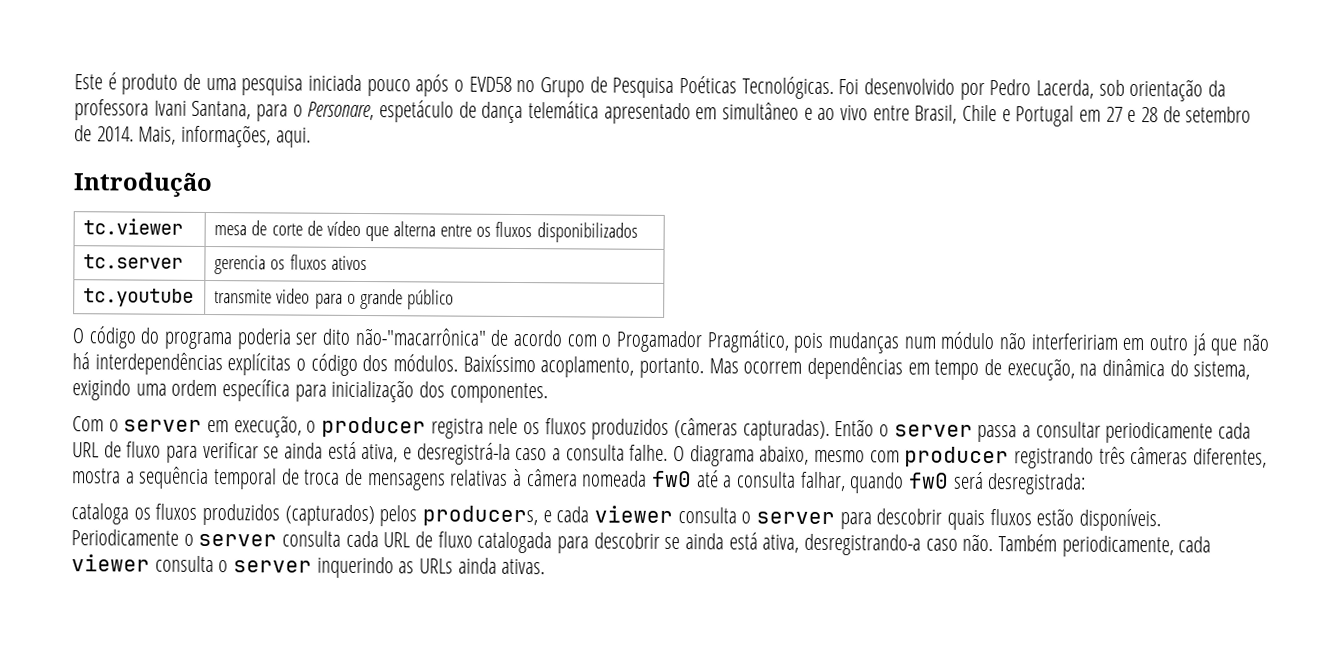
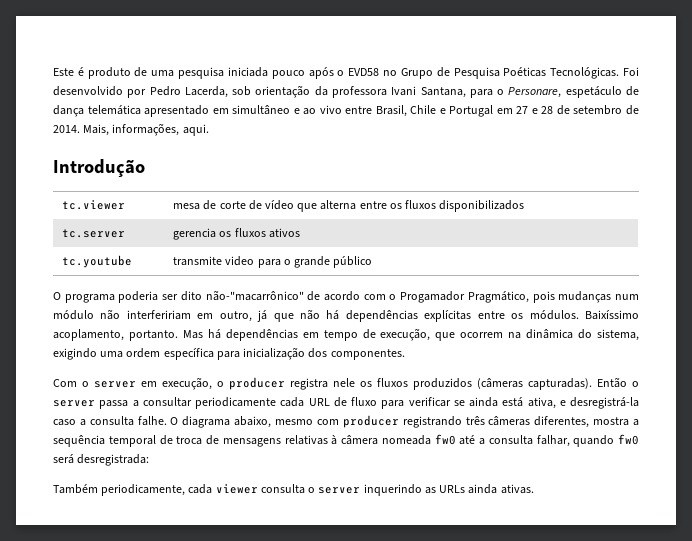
- O código do programa poderia ser dito não-"macarrônica" de acordo com o Progamador Pragmático, pois mudanças num módulo não interfeririam em outro já que não há interdependências explícitas o código dos módulos.
+ O programa poderia ser dito não-"macarrônico" de acordo com o Progamador Pragmático, pois mudanças num módulo não interfeririam em outro, já que não há dependências explícitas entre os módulos.
- Mas ocorrem dependências em tempo de execução, na dinâmica do sistema, exigindo uma ordem específica para inicialização dos componentes.
+ Mas há dependências em tempo de execução, que ocorrem na dinâmica do sistema, exigindo uma ordem específica para inicialização dos componentes.
- cataloga os fluxos produzidos (capturados) pelos producers, e cada viewer consulta o server para descobrir quais fluxos estão disponíveis. Periodicamente o server consulta cada URL de fluxo catalogada para descobrir se ainda está ativa, desregistrando-a caso não.

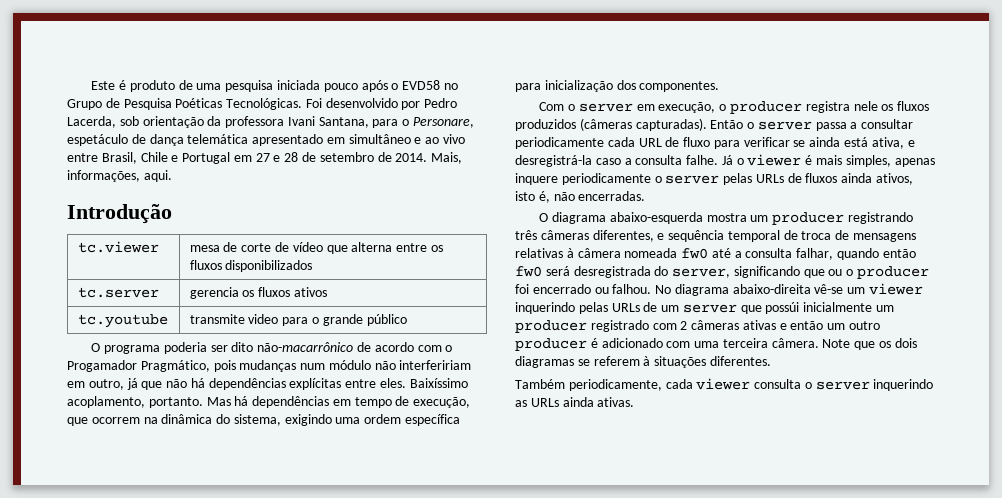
- O programa poderia ser dito não-"macarrônico" de acordo com o Progamador Pragmático, pois mudanças num módulo não interfeririam em outro, já que não há dependências explícitas entre os módulos.
+ O programa poderia ser dito não-macarrônico de acordo com o Progamador Pragmático, pois mudanças num módulo não interfeririam em outro, já que não há dependências explícitas entre eles.
- O diagrama abaixo, mesmo com producer registrando três câmeras diferentes, mostra a sequência temporal de troca de mensagens relativas à câmera nomeada fw0 até a consulta falhar, quando fw0 será desregistrada:
+ Já o viewer é mais simples, apenas inquere periodicamente o server pelas URLs de fluxos ainda ativos, isto é, não encerradas.
+ O diagrama abaixo-esquerda mostra um producer registrando três câmeras diferentes, e sequência temporal de troca de mensagens relativas à câmera nomeada fw0 até a consulta falhar, quando então fw0 será desregistrada do server, significando que ou o producer foi encerrado ou falhou. No diagrama abaixo-direita vê-se um viewer inquerindo pelas URLs de um server que possúi inicialmente um producer registrado com 2 câmeras ativas e então um outro producer é adicionado com uma terceira câmera. Note que os dois diagramas se referem à situações diferentes.

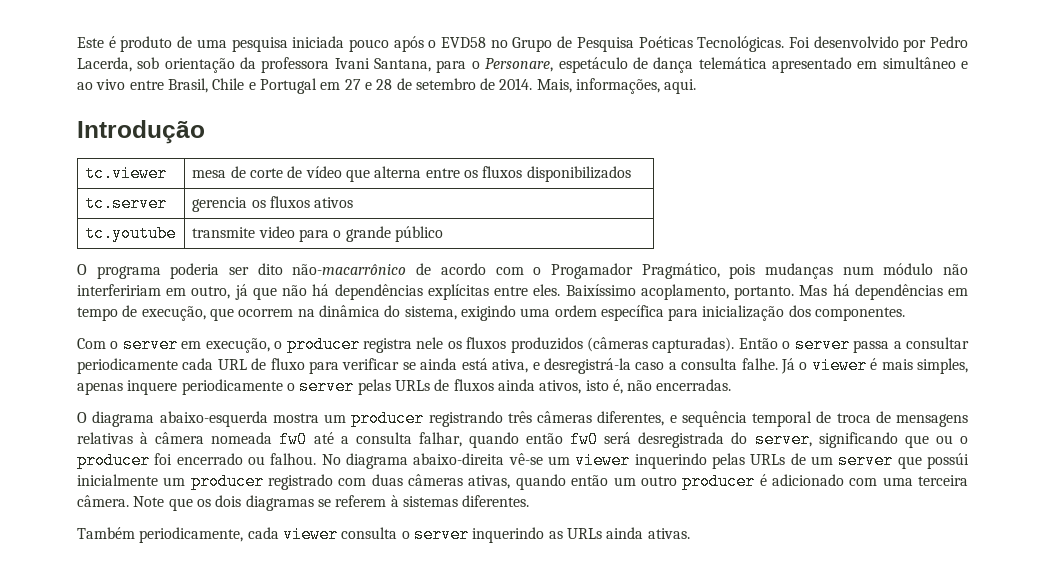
- No diagrama abaixo-direita vê-se um viewer inquerindo pelas URLs de um server que possúi inicialmente um producer registrado com 2 câmeras ativas e então um outro producer é adicionado com uma terceira câmera.
+ No diagrama abaixo-direita vê-se um viewer inquerindo pelas URLs de um server que possúi inicialmente um producer registrado com duas câmeras ativas, quando então um outro producer é adicionado com uma terceira câmera.
- Note que os dois diagramas se referem à situações diferentes.
+ Note que os dois diagramas se referem à sistemas diferentes.

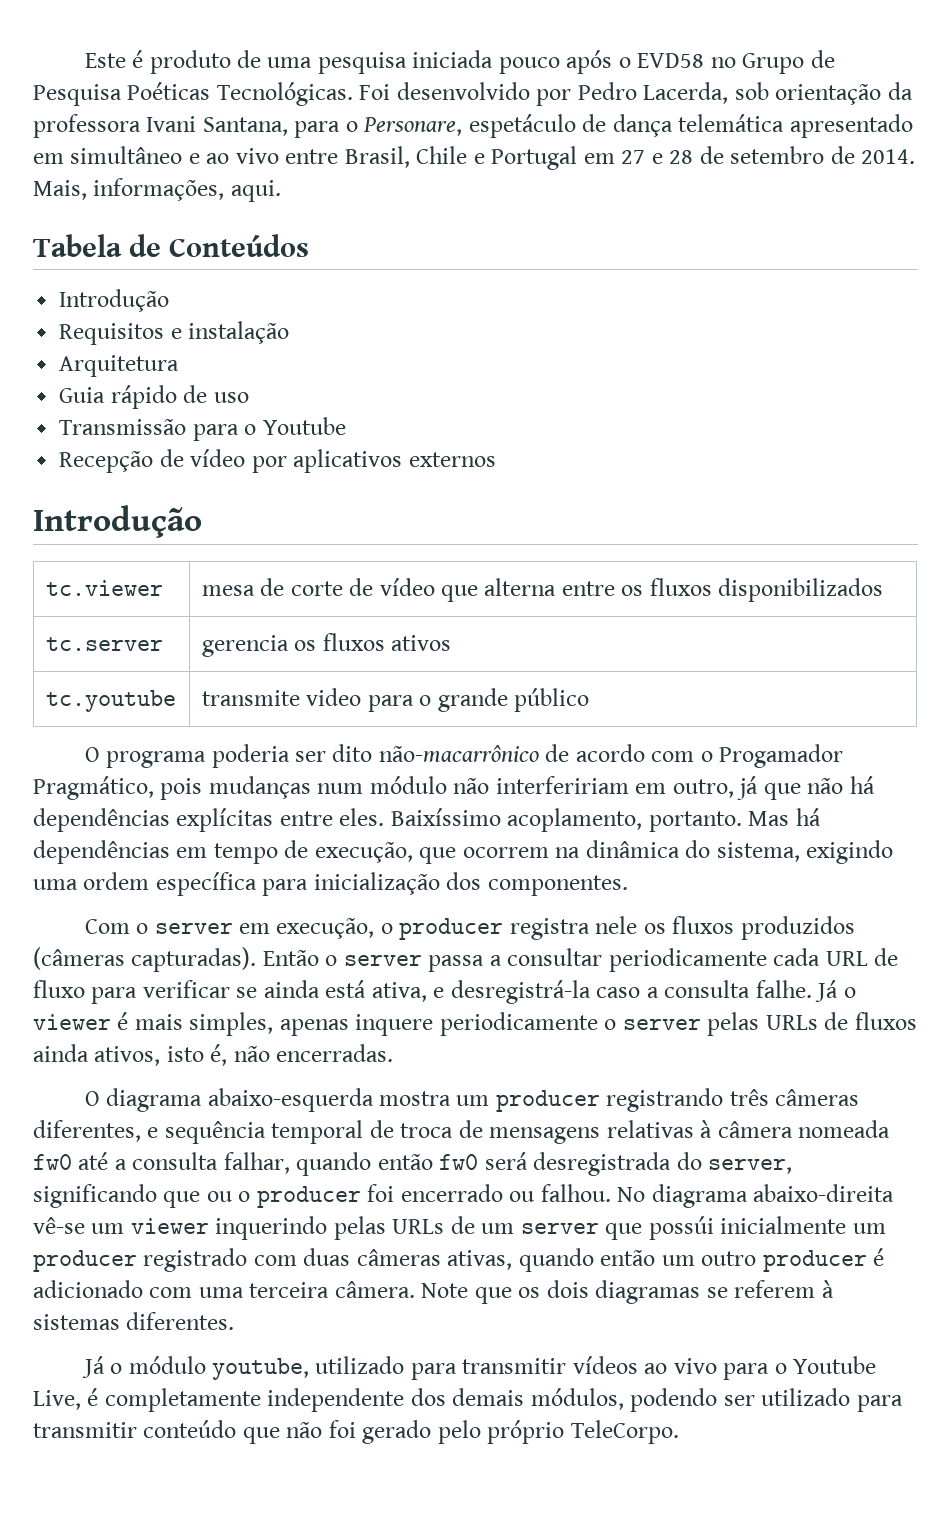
+ Tabela de Conteúdos
+ Introdução
+ Requisitos e instalação
+ Arquitetura
+ Guia rápido de uso
+ Transmissão para o Youtube
+ Recepção de vídeo por aplicativos externos
- Também periodicamente, cada viewer consulta o server inquerindo as URLs ainda ativas.
+ Já o módulo youtube, utilizado para transmitir vídeos ao vivo para o Youtube Live, é completamente independente dos demais módulos, podendo ser utilizado para transmitir conteúdo que não foi gerado pelo próprio TeleCorpo.

